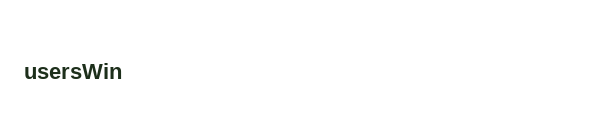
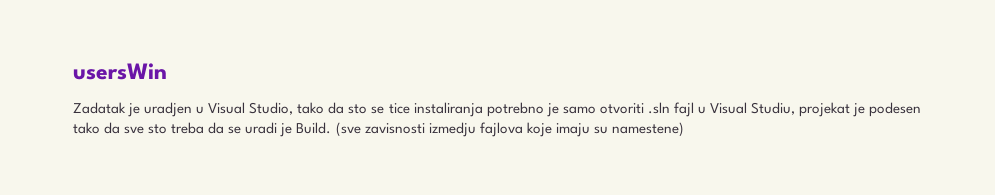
+ Zadatak je uradjen u Visual Studio, tako da sto se tice instaliranja potrebno je samo otvoriti .sln fajl u Visual Studiu, projekat je podesen tako da sve sto treba da se uradi je Build. (sve zavisnosti izmedju fajlova koje imaju su namestene)

